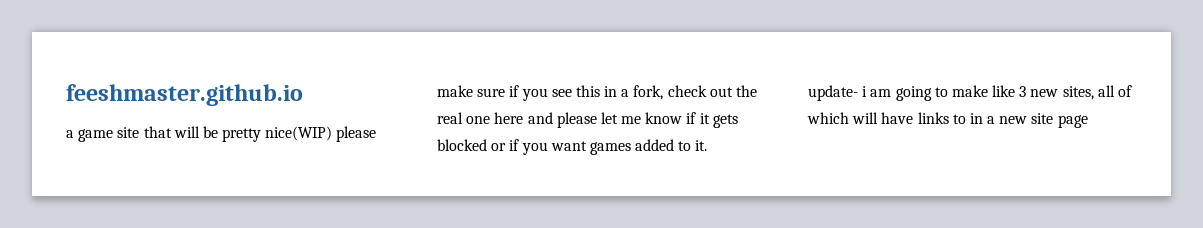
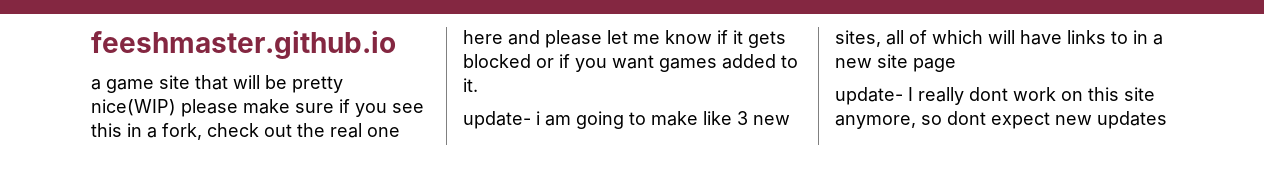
+ update- I really dont work on this site anymore, so dont expect new updates

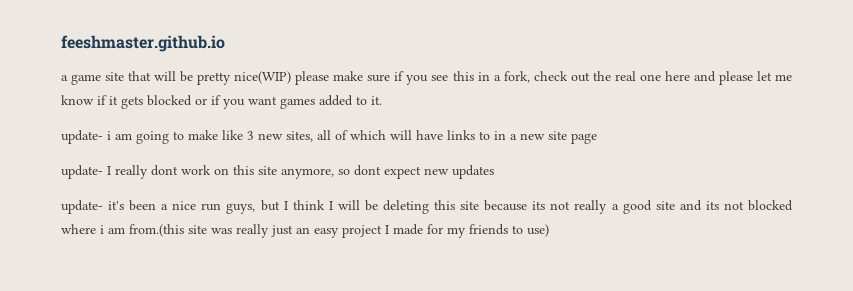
+ update- it's been a nice run guys, but I think I will be deleting this site because its not really a good site and its not blocked where i am from.(this site was really just an easy project I made for my friends to use)

